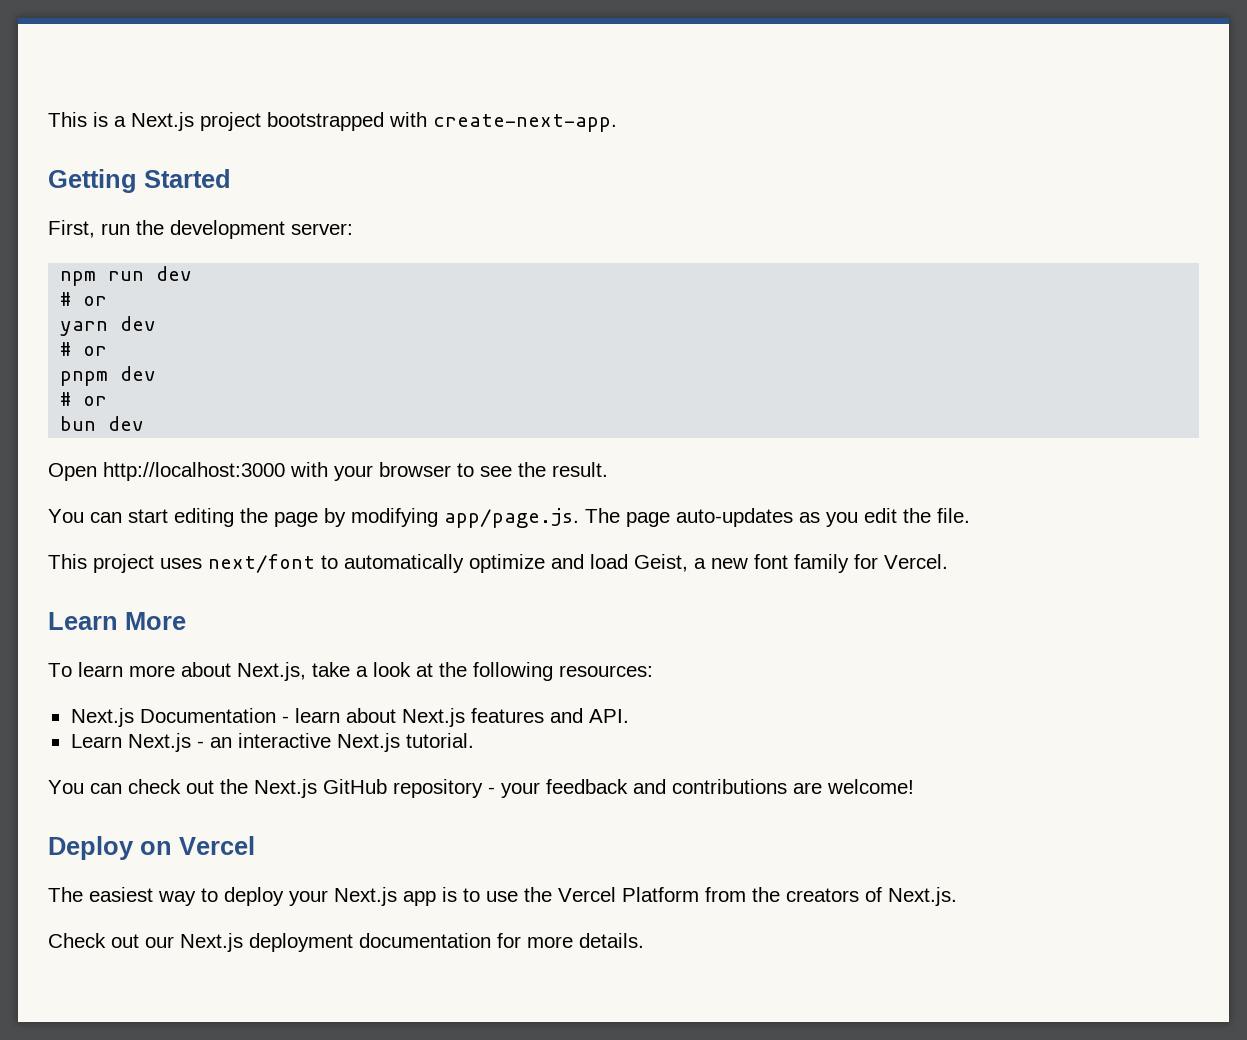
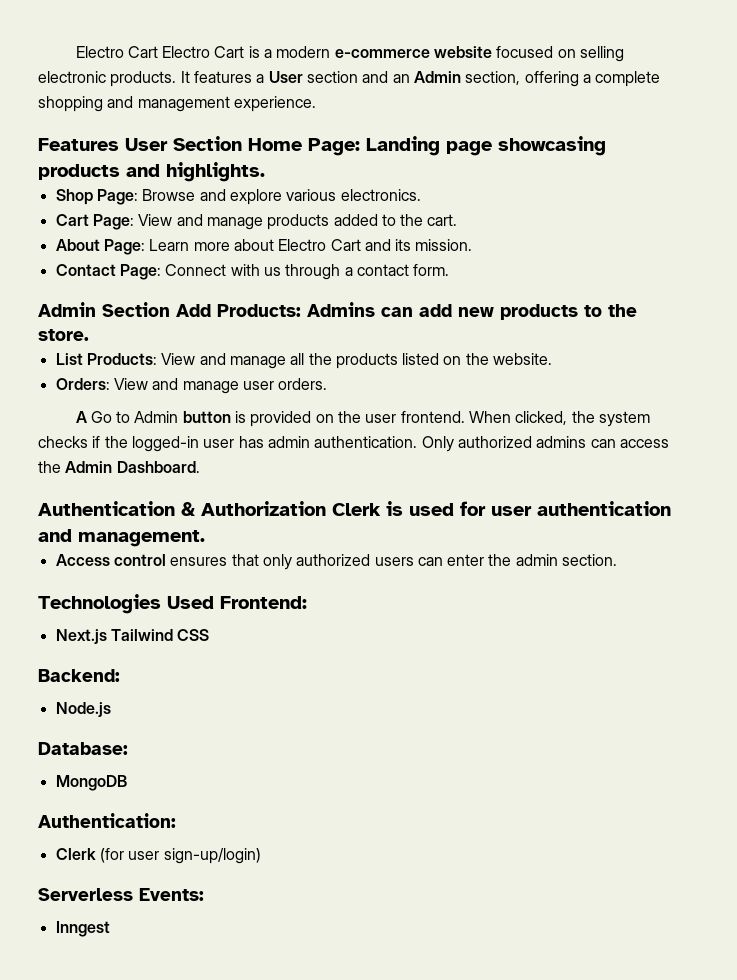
- This is a Next.js project bootstrapped with create-next-app.
- Getting Started
- First, run the development server:
- npm run dev
- # or
- yarn dev
- # or
- pnpm dev
- # or
- bun dev
- Open http://localhost:3000 with your browser to see the result.
- You can start editing the page by modifying app/page.js. The page auto-updates as you edit the file.
- This project uses next/font to automatically optimize and load Geist, a new font family for Vercel.
- Learn More
- To learn more about Next.js, take a look at the following resources:
- Next.js Documentation - learn about Next.js features and API.
- Learn Next.js - an interactive Next.js tutorial.
- You can check out the Next.js GitHub repository - your feedback and contributions are welcome!
- Deploy on Vercel
- The easiest way to deploy your Next.js app is to use the Vercel Platform from the creators of Next.js.
- Check out our Next.js deployment documentation for more details.
+ Electro Cart Electro Cart is a modern e-commerce website focused on selling electronic products. It features a User section and an Admin section, offering a complete shopping and management experience.
+ Features User Section Home Page: Landing page showcasing products and highlights.
+ Shop Page: Browse and explore various electronics.
+ Cart Page: View and manage products added to the cart.
+ About Page: Learn more about Electro Cart and its mission.
+ Contact Page: Connect with us through a contact form.
+ Admin Section Add Products: Admins can add new products to the store.
+ List Products: View and manage all the products listed on the website.
+ Orders: View and manage user orders.
+ A Go to Admin button is provided on the user frontend. When clicked, the system checks if the logged-in user has admin authentication. Only authorized admins can access the Admin Dashboard.
+ Authentication & Authorization Clerk is used for user authentication and management.
+ Access control ensures that only authorized users can enter the admin section.
+ Technologies Used Frontend:
+ Next.js Tailwind CSS
+ Backend:
+ Node.js
+ Database:
+ MongoDB
+ Authentication:
+ Clerk (for user sign-up/login)
+ Serverless Events:
+ Inngest

